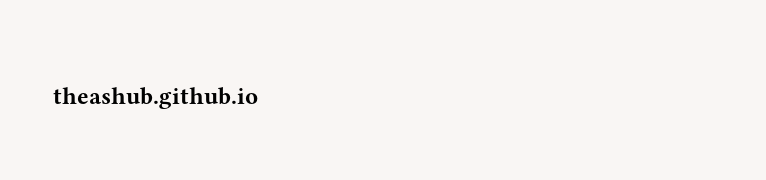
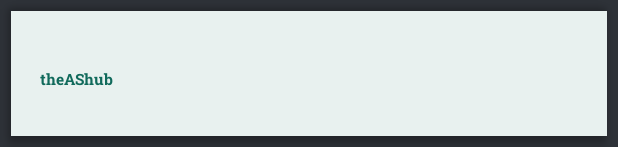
- theashub.github.io
+ theAShub

